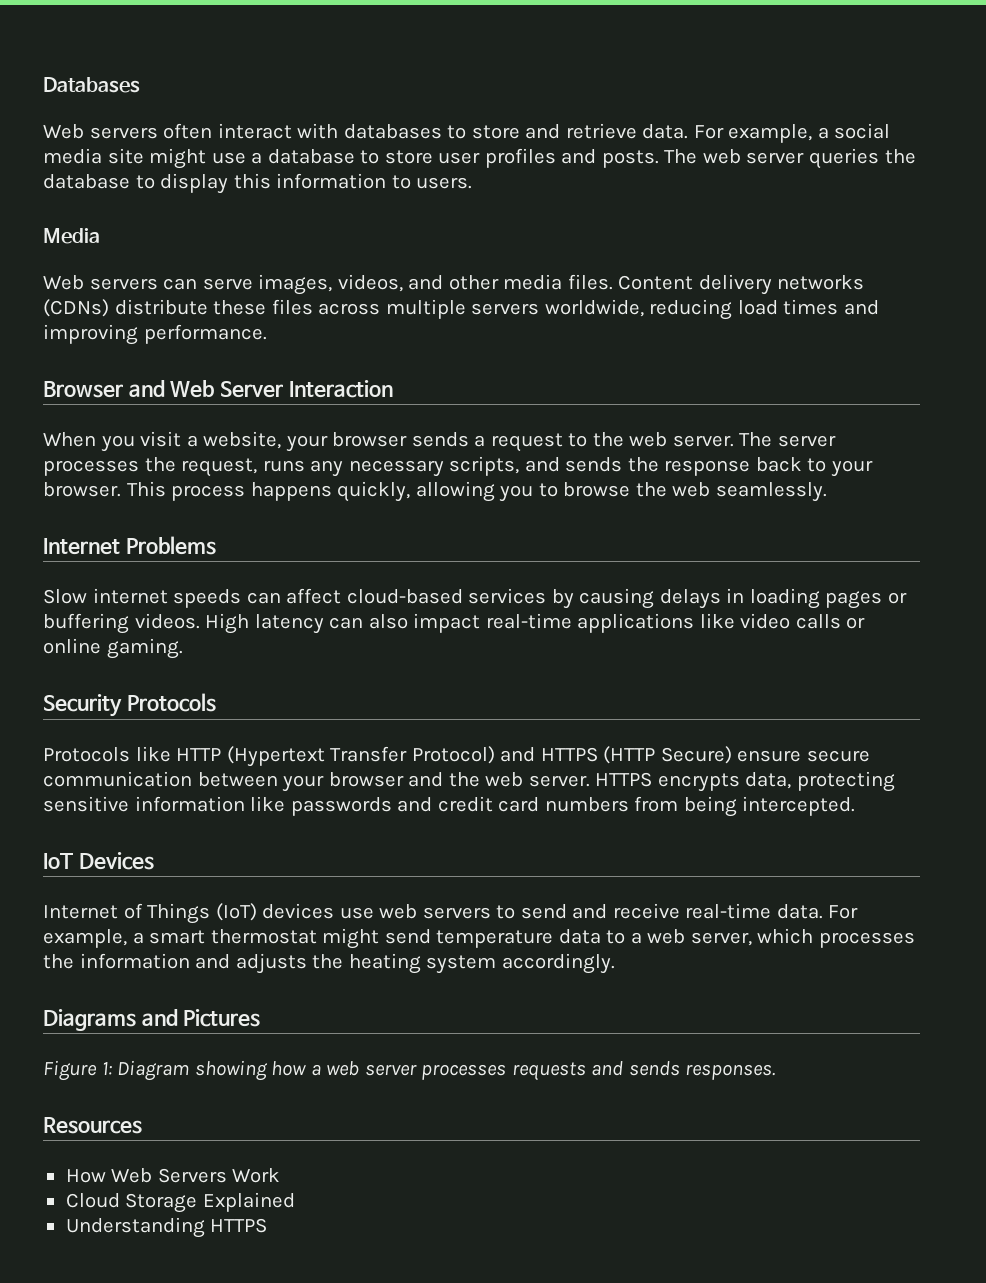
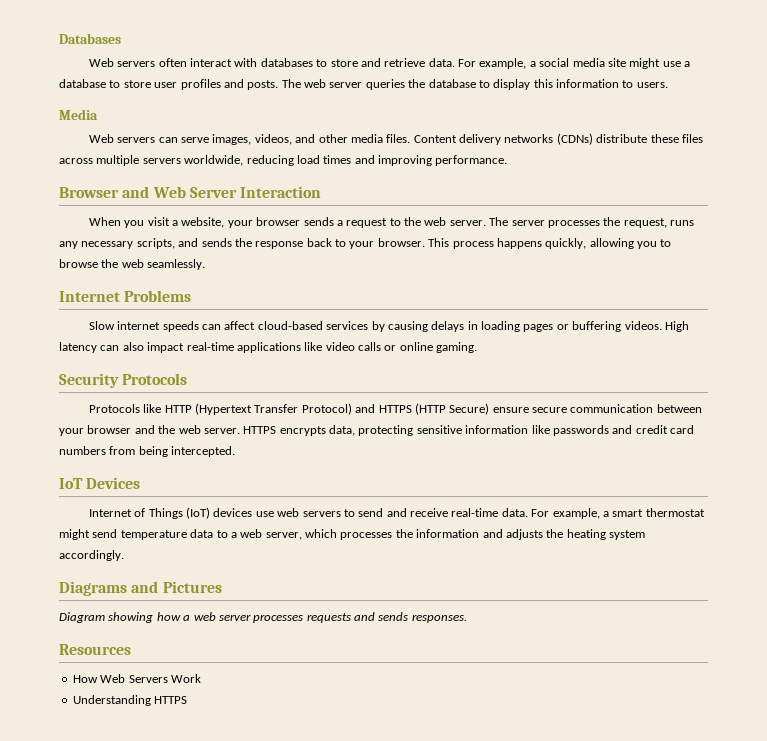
- Figure 1: Diagram showing how a web server processes requests and sends responses.
+ Diagram showing how a web server processes requests and sends responses.
- Cloud Storage Explained

